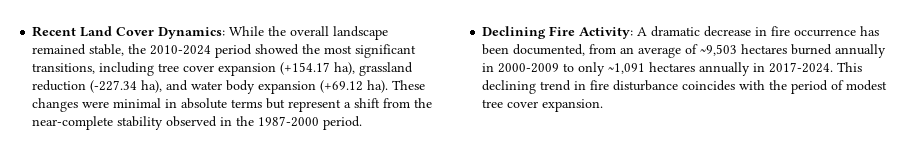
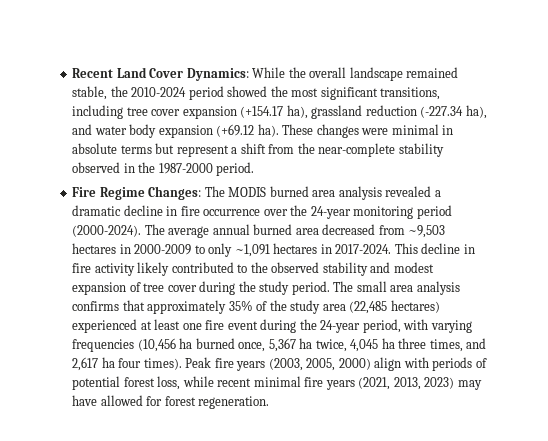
- Declining Fire Activity: A dramatic decrease in fire occurrence has been documented, from an average of ~9,503 hectares burned annually in 2000-2009 to only ~1,091 hectares annually in 2017-2024.
+ Fire Regime Changes: The MODIS burned area analysis revealed a dramatic decline in fire occurrence over the 24-year monitoring period (2000-2024). The average annual burned area decreased from ~9,503 hectares in 2000-2009 to only ~1,091 hectares in 2017-2024.
- This declining trend in fire disturbance coincides with the period of modest tree cover expansion.
+ This decline in fire activity likely contributed to the observed stability and modest expansion of tree cover during the study period. The small area analysis confirms that approximately 35% of the study area (22,485 hectares) experienced at least one fire event during the 24-year period, with varying frequencies (10,456 ha burned once, 5,367 ha twice, 4,045 ha three times, and 2,617 ha four times). Peak fire years (2003, 2005, 2000) align with periods of potential forest loss, while recent minimal fire years (2021, 2013, 2023) may have allowed for forest regeneration.

